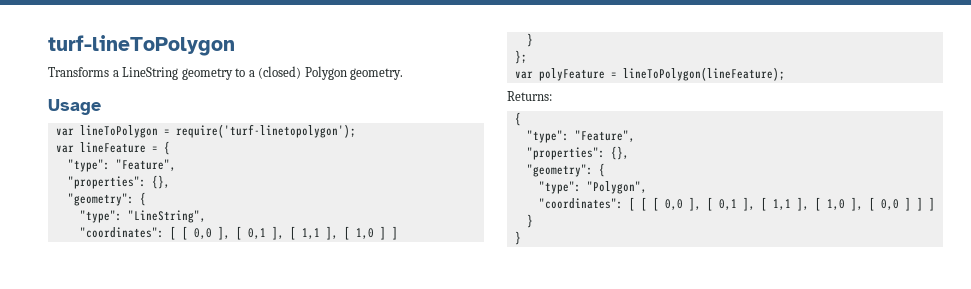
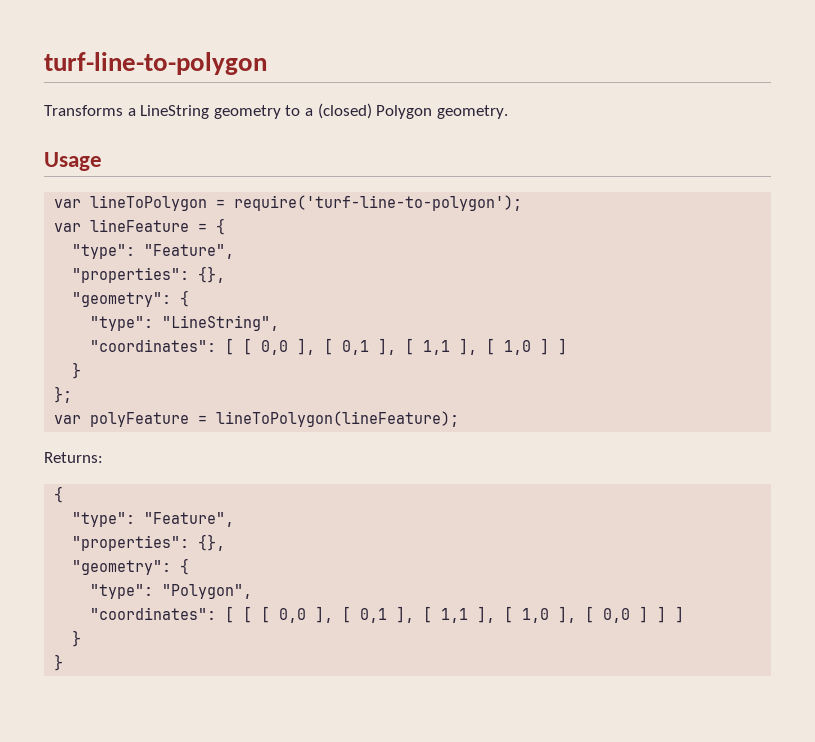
- turf-lineToPolygon
+ turf-line-to-polygon
- var lineToPolygon = require('turf-linetopolygon');
+ var lineToPolygon = require('turf-line-to-polygon');

